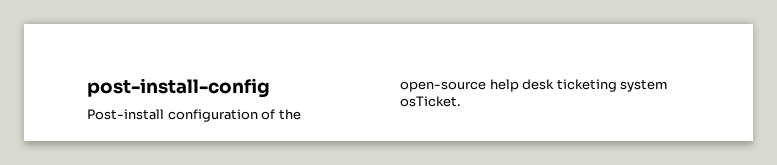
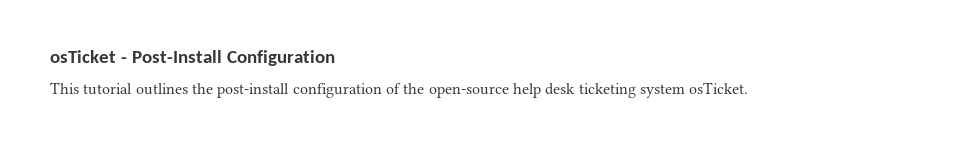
- post-install-config
- Post-install configuration of the open-source help desk ticketing system osTicket.
+ osTicket - Post-Install Configuration
+ This tutorial outlines the post-install configuration of the open-source help desk ticketing system osTicket.

